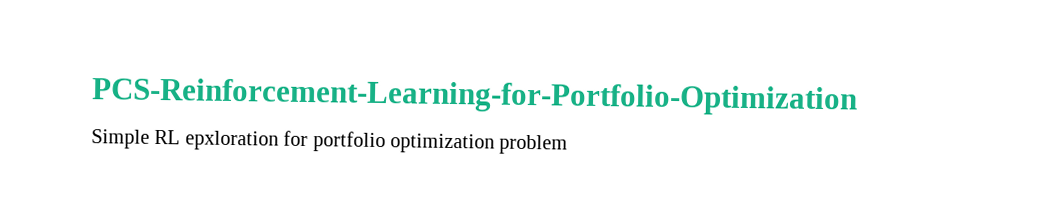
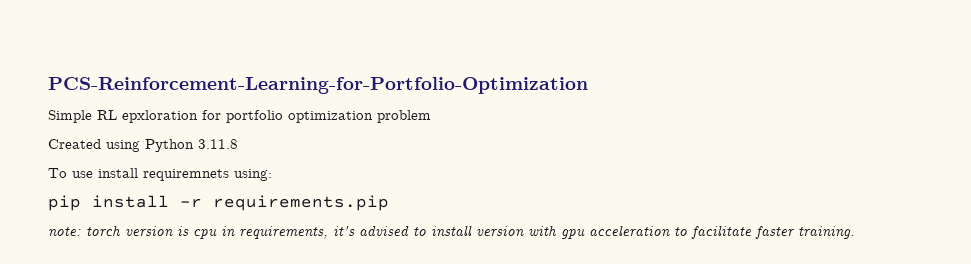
+ Created using Python 3.11.8
+ To use install requiremnets using:
+ pip install -r requirements.pip
+ note: torch version is cpu in requirements, it's advised to install version with gpu acceleration to facilitate faster training.

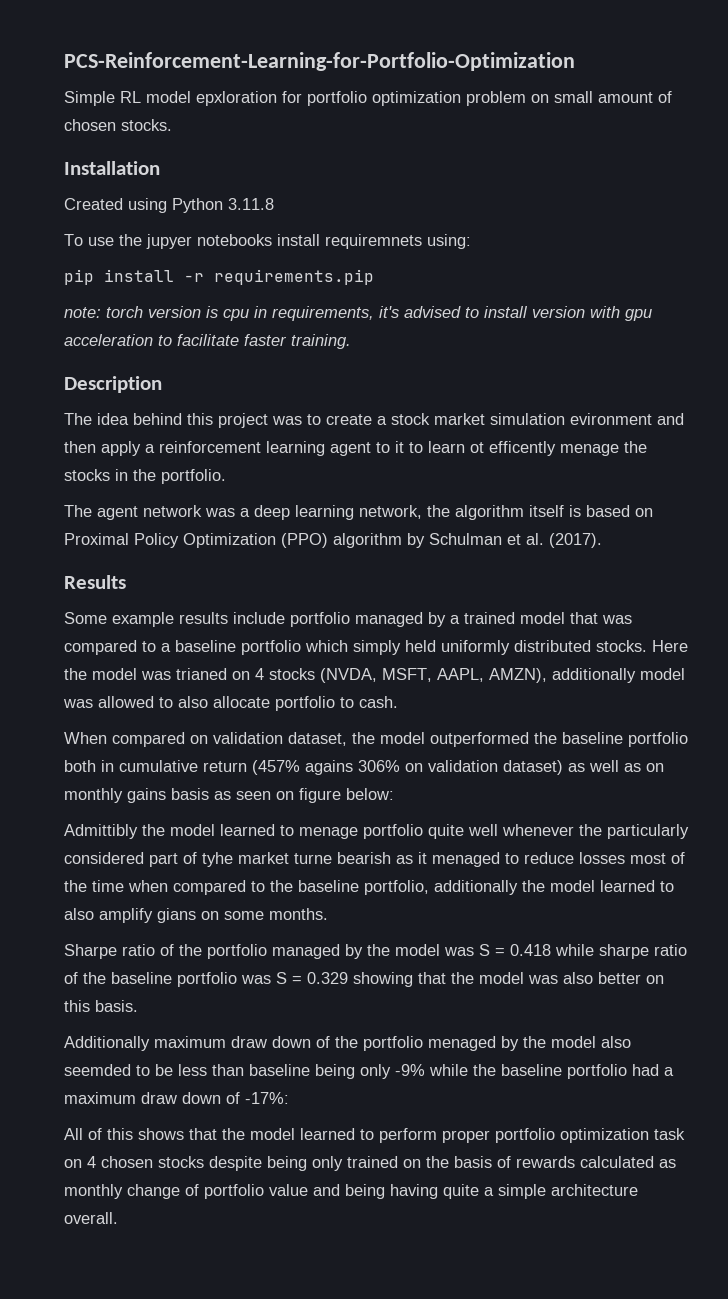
- Simple RL epxloration for portfolio optimization problem
+ Simple RL model epxloration for portfolio optimization problem on small amount of chosen stocks.
+ Installation
- To use install requiremnets using:
+ To use the jupyer notebooks install requiremnets using:
+ Description
+ The idea behind this project was to create a stock market simulation evironment and then apply a reinforcement learning agent to it to learn ot efficently menage the stocks in the portfolio.
+ The agent network was a deep learning network, the algorithm itself is based on Proximal Policy Optimization (PPO) algorithm by Schulman et al. (2017).
+ Results
+ Some example results include portfolio managed by a trained model that was compared to a baseline portfolio which simply held uniformly distributed stocks. Here the model was trianed on 4 stocks (NVDA, MSFT, AAPL, AMZN), additionally model was allowed to also allocate portfolio to cash.
+ When compared on validation dataset, the model outperformed the baseline portfolio both in cumulative return (457% agains 306% on validation dataset) as well as on monthly gains basis as seen on figure below:
+ Admittibly the model learned to menage portfolio quite well whenever the particularly considered part of tyhe market turne bearish as it menaged to reduce losses most of the time when compared to the baseline portfolio, additionally the model learned to also amplify gians on some months.
+ Sharpe ratio of the portfolio managed by the model was S = 0.418 while sharpe ratio of the baseline portfolio was S = 0.329 showing that the model was also better on this basis.
+ Additionally maximum draw down of the portfolio menaged by the model also seemded to be less than baseline being only -9% while the baseline portfolio had a maximum draw down of -17%:
+ All of this shows that the model learned to perform proper portfolio optimization task on 4 chosen stocks despite being only trained on the basis of rewards calculated as monthly change of portfolio value and being having quite a simple architecture overall.

